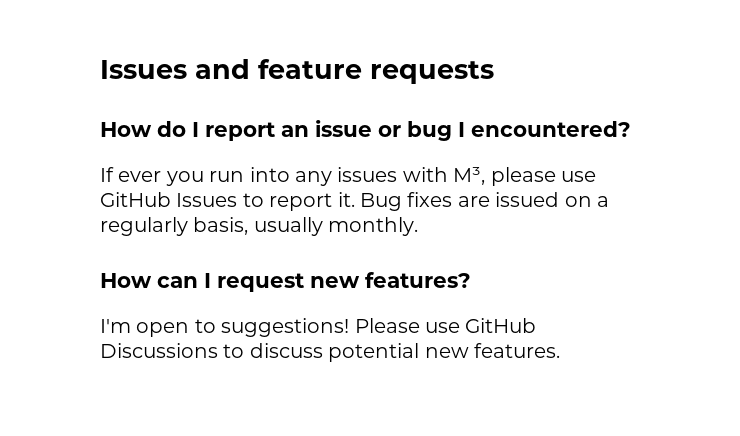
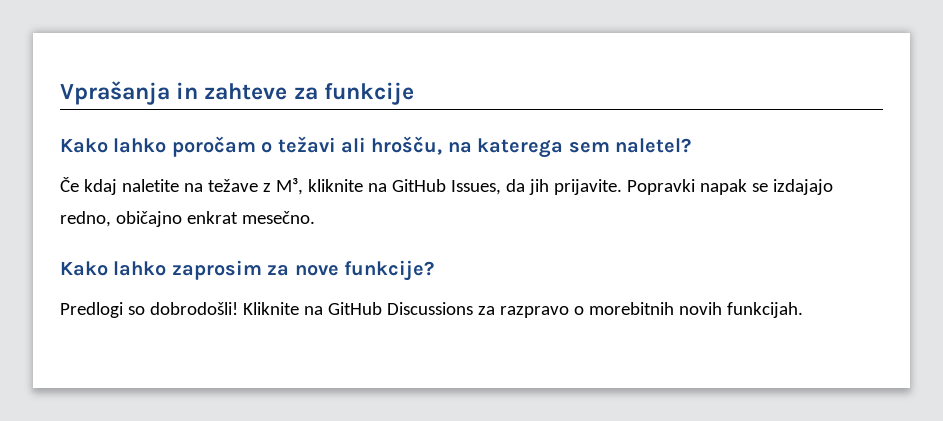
- Issues and feature requests
- How do I report an issue or bug I encountered?
- If ever you run into any issues with M³, please use GitHub Issues to report it. Bug fixes are issued on a regularly basis, usually monthly.
- How can I request new features?
- I'm open to suggestions! Please use GitHub Discussions to discuss potential new features.
+ Vprašanja in zahteve za funkcije
+ Kako lahko poročam o težavi ali hrošču, na katerega sem naletel?
+ Če kdaj naletite na težave z M³, kliknite na GitHub Issues, da jih prijavite. Popravki napak se izdajajo redno, običajno enkrat mesečno.
+ Kako lahko zaprosim za nove funkcije?
+ Predlogi so dobrodošli! Kliknite na GitHub Discussions za razpravo o morebitnih novih funkcijah.

